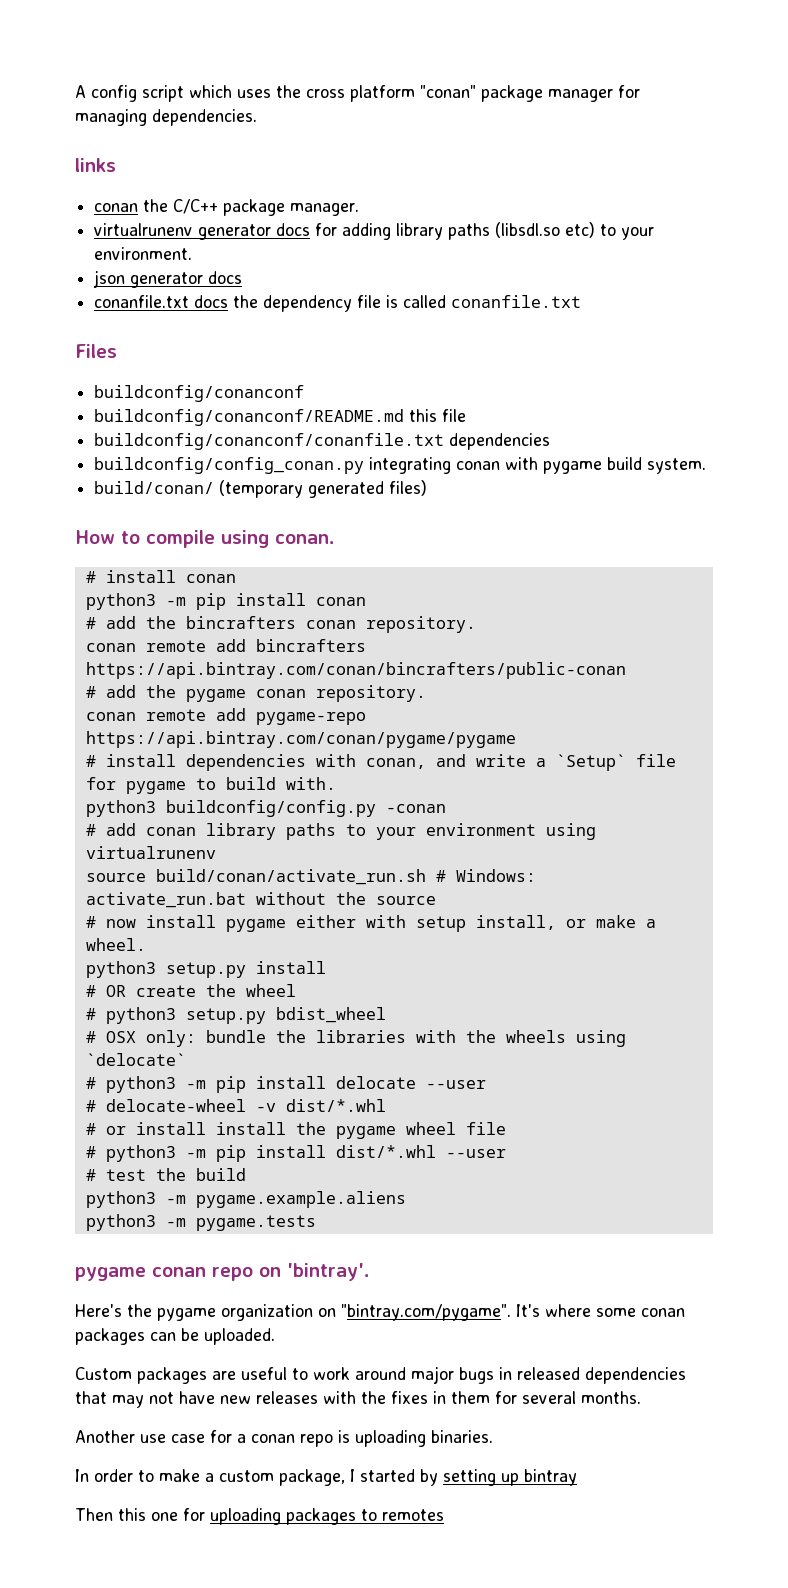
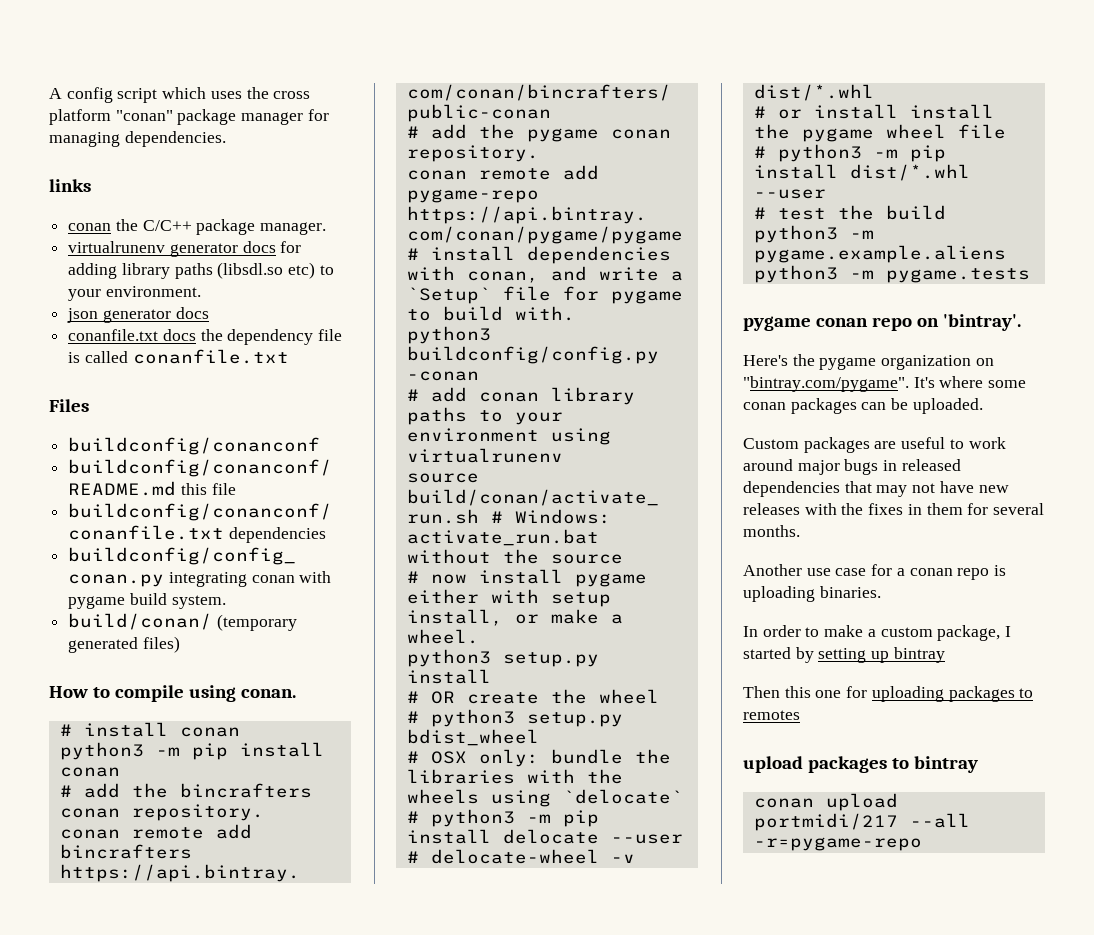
+ upload packages to bintray
+ conan upload portmidi/217 --all -r=pygame-repo

